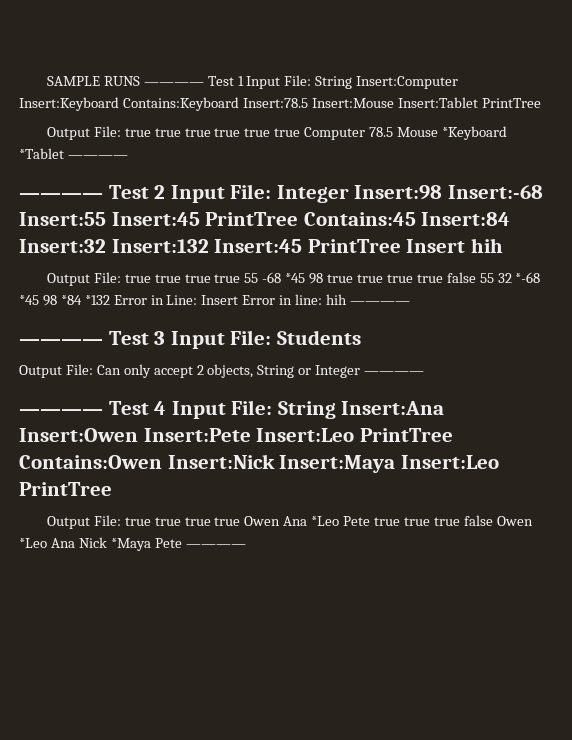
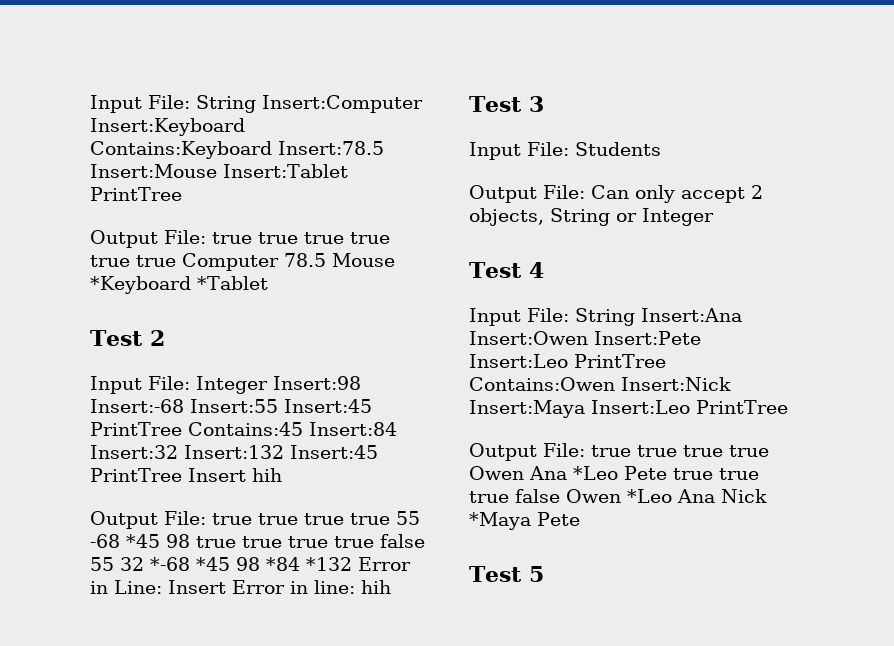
- SAMPLE RUNS ———— Test 1 Input File: String Insert:Computer Insert:Keyboard Contains:Keyboard Insert:78.5 Insert:Mouse Insert:Tablet PrintTree
+ Input File: String Insert:Computer Insert:Keyboard Contains:Keyboard Insert:78.5 Insert:Mouse Insert:Tablet PrintTree
- Output File: true true true true true true Computer 78.5 Mouse *Keyboard *Tablet ————
- ———— Test 2 Input File: Integer Insert:98 Insert:-68 Insert:55 Insert:45 PrintTree Contains:45 Insert:84 Insert:32 Insert:132 Insert:45 PrintTree Insert hih
+ Output File: true true true true true true Computer 78.5 Mouse *Keyboard *Tablet
+ Test 2
+ Input File: Integer Insert:98 Insert:-68 Insert:55 Insert:45 PrintTree Contains:45 Insert:84 Insert:32 Insert:132 Insert:45 PrintTree Insert hih
- Output File: true true true true 55 -68 *45 98 true true true true false 55 32 *-68 *45 98 *84 *132 Error in Line: Insert Error in line: hih ————
- ———— Test 3 Input File: Students
+ Output File: true true true true 55 -68 *45 98 true true true true false 55 32 *-68 *45 98 *84 *132 Error in Line: Insert Error in line: hih
+ Test 3
+ Input File: Students
- Output File: Can only accept 2 objects, String or Integer ————
- ———— Test 4 Input File: String Insert:Ana Insert:Owen Insert:Pete Insert:Leo PrintTree Contains:Owen Insert:Nick Insert:Maya Insert:Leo PrintTree
+ Output File: Can only accept 2 objects, String or Integer
+ Test 4
+ Input File: String Insert:Ana Insert:Owen Insert:Pete Insert:Leo PrintTree Contains:Owen Insert:Nick Insert:Maya Insert:Leo PrintTree
- Output File: true true true true Owen Ana *Leo Pete true true true false Owen *Leo Ana Nick *Maya Pete ————
+ Output File: true true true true Owen Ana *Leo Pete true true true false Owen *Leo Ana Nick *Maya Pete
+ Test 5

